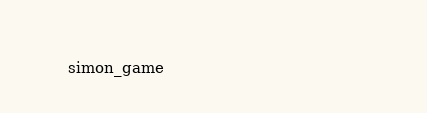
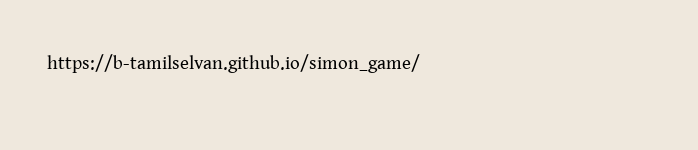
- simon_game
+ https://b-tamilselvan.github.io/simon_game/

